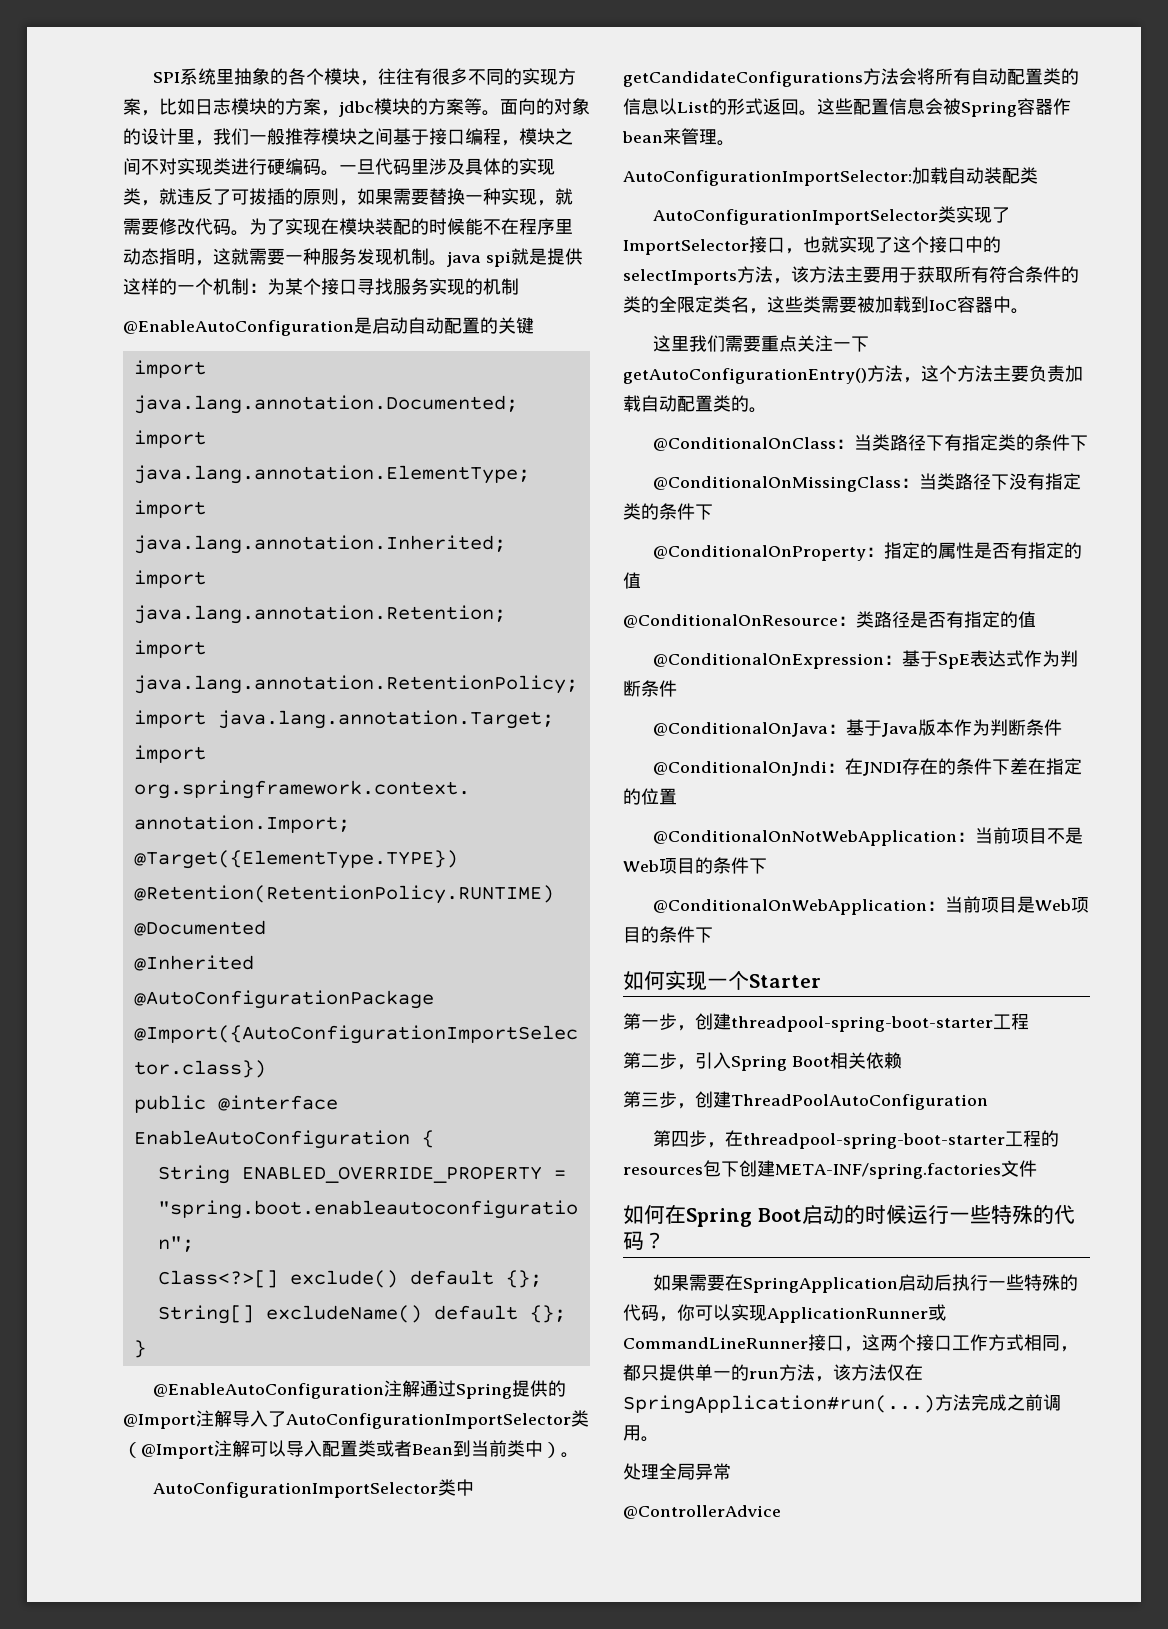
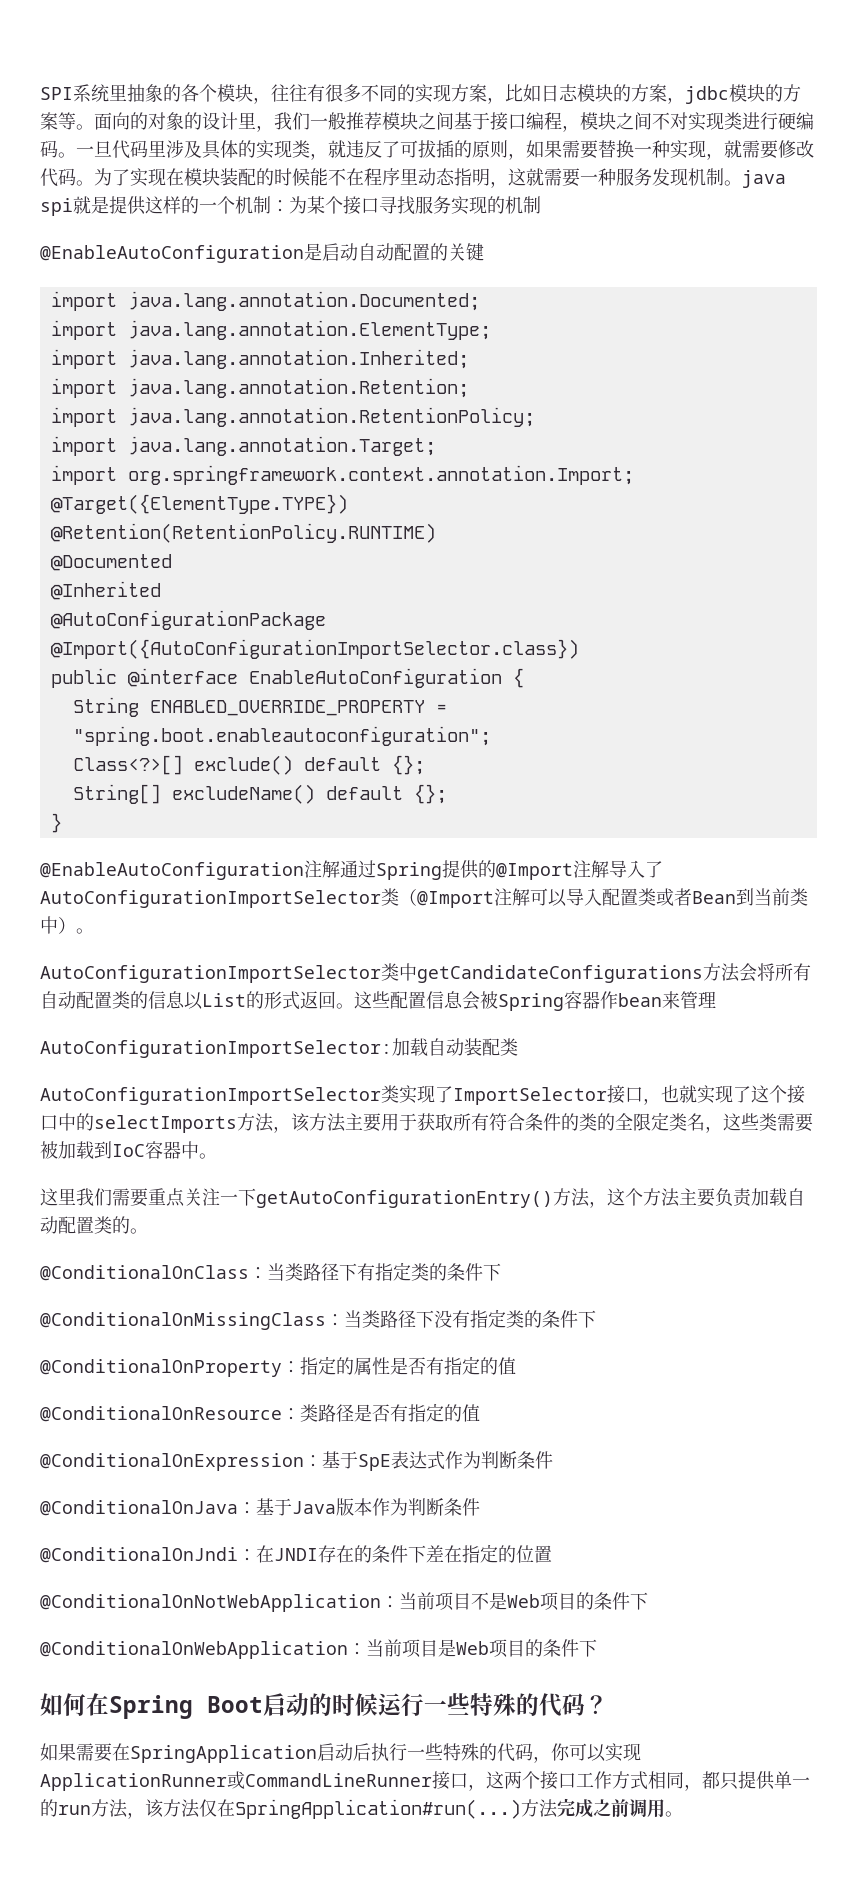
- 这些配置信息会被Spring容器作bean来管理。
+ 这些配置信息会被Spring容器作bean来管理
- 如何实现一个Starter
- 第一步，创建threadpool-spring-boot-starter工程
- 第二步，引入Spring Boot相关依赖
- 第三步，创建ThreadPoolAutoConfiguration
- 第四步，在threadpool-spring-boot-starter工程的resources包下创建META-INF/spring.factories文件
- 处理全局异常
- @ControllerAdvice

